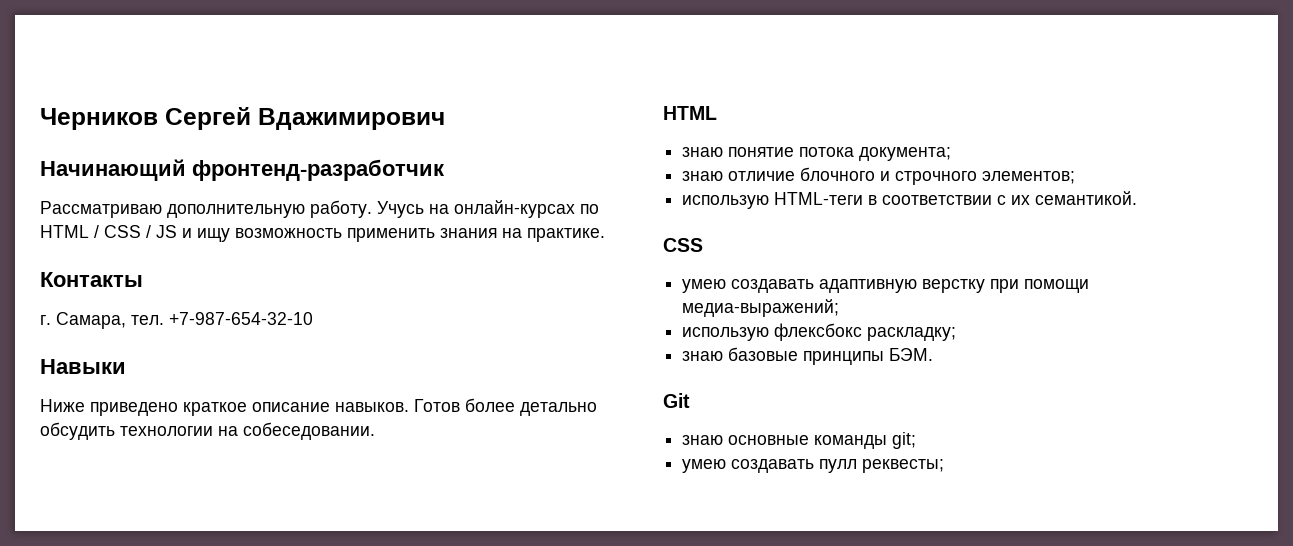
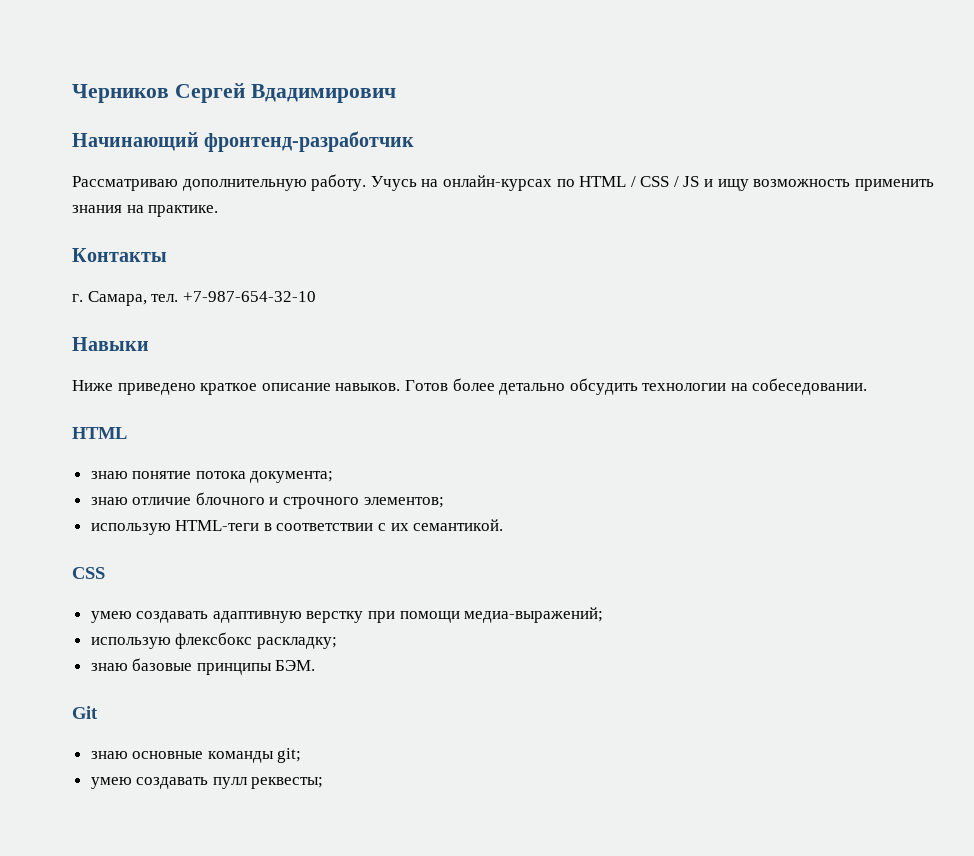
- Черников Сергей Вдажимирович
+ Черников Сергей Вдадимирович

